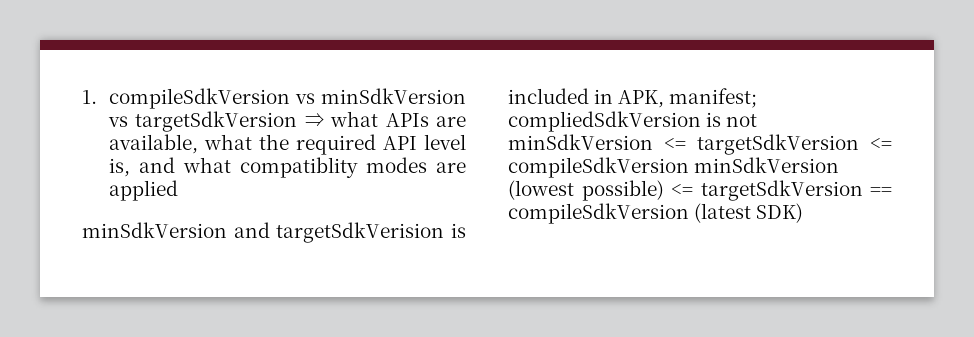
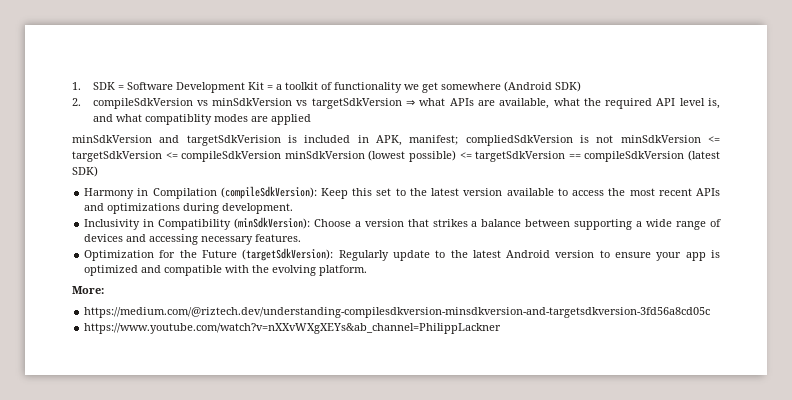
- 1. compileSdkVersion vs minSdkVersion vs targetSdkVersion ⇒ what APIs are available, what the required API level is, and what compatiblity modes are applied
+ 1. SDK = Software Development Kit = a toolkit of functionality we get somewhere (Android SDK)
+ 2. compileSdkVersion vs minSdkVersion vs targetSdkVersion ⇒ what APIs are available, what the required API level is, and what compatiblity modes are applied
+ Harmony in Compilation (compileSdkVersion): Keep this set to the latest version available to access the most recent APIs and optimizations during development.
+ Inclusivity in Compatibility (minSdkVersion): Choose a version that strikes a balance between supporting a wide range of devices and accessing necessary features.
+ Optimization for the Future (targetSdkVersion): Regularly update to the latest Android version to ensure your app is optimized and compatible with the evolving platform.
+ More:
+ https://medium.com/@riztech.dev/understanding-compilesdkversion-minsdkversion-and-targetsdkversion-3fd56a8cd05c
+ https://www.youtube.com/watch?v=nXXvWXgXEYs&ab_channel=PhilippLackner

